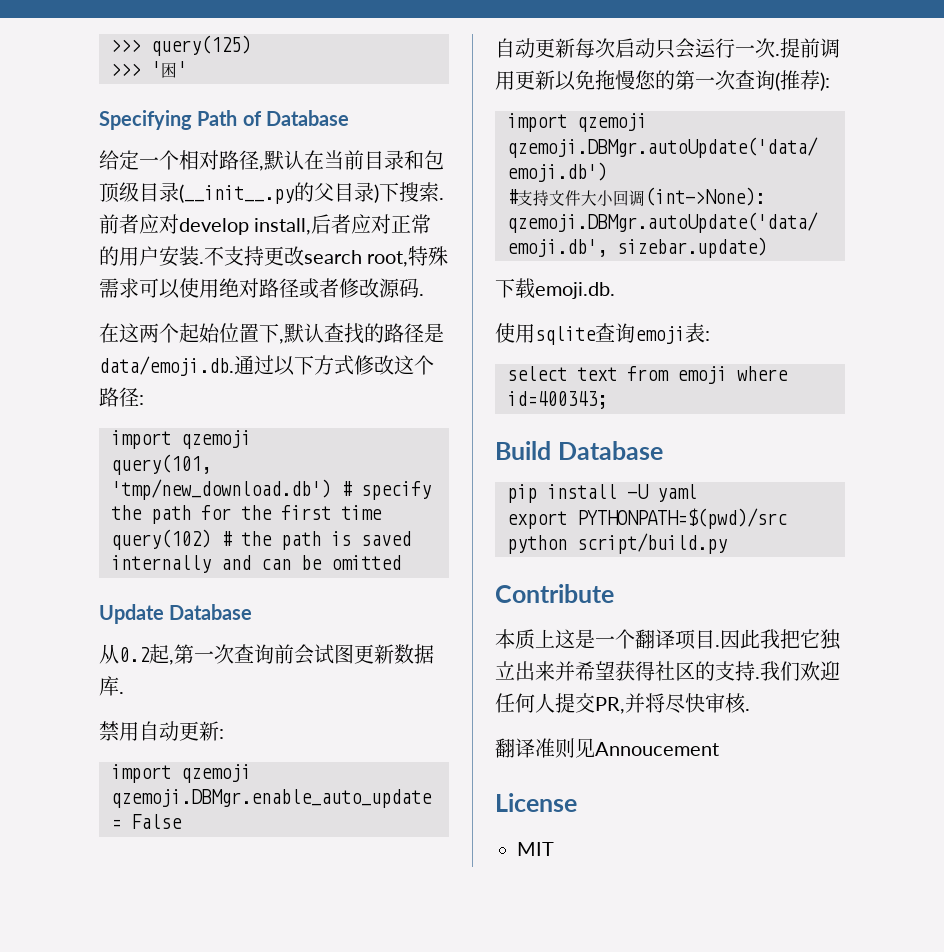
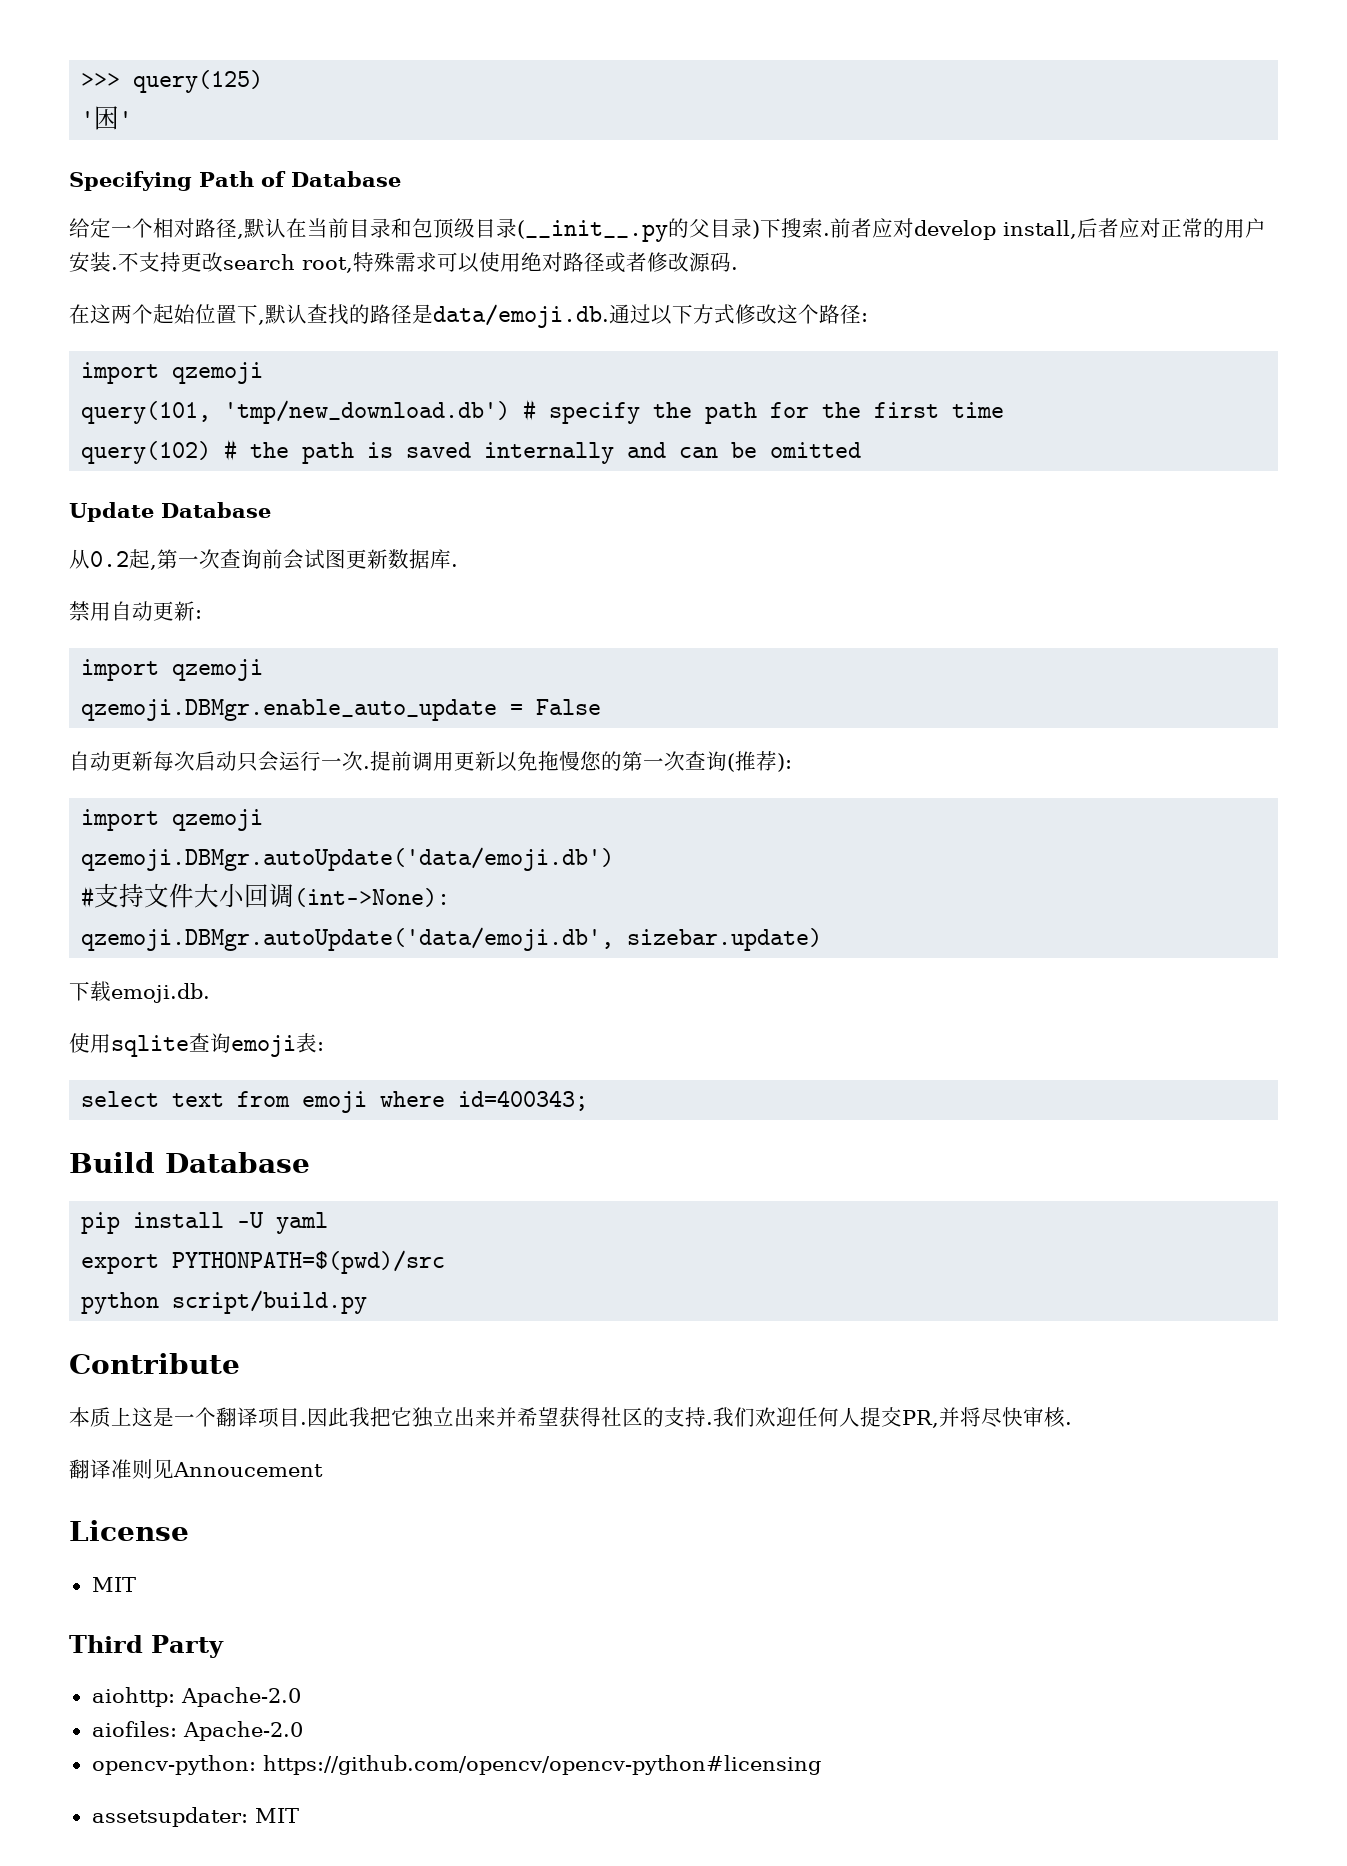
- >>> '困'
+ '困'
+ Third Party
+ aiohttp: Apache-2.0
+ aiofiles: Apache-2.0
+ opencv-python: https://github.com/opencv/opencv-python#licensing
+ assetsupdater: MIT

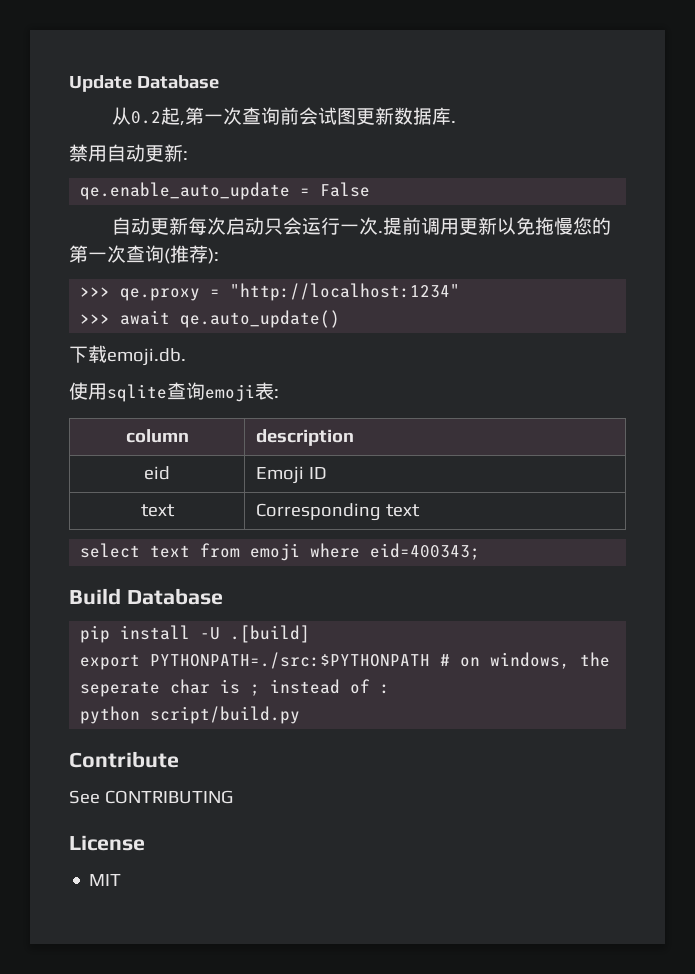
- >>> query(125)
- '困'
- Specifying Path of Database
- 给定一个相对路径,默认在当前目录和包顶级目录(__init__.py的父目录)下搜索.前者应对develop install,后者应对正常的用户安装.不支持更改search root,特殊需求可以使用绝对路径或者修改源码.
- 在这两个起始位置下,默认查找的路径是data/emoji.db.通过以下方式修改这个路径:
- import qzemoji
- query(101, 'tmp/new_download.db') # specify the path for the first time
- query(102) # the path is saved internally and can be omitted
  禁用自动更新:
- import qzemoji
- qzemoji.DBMgr.enable_auto_update = False
+ qe.enable_auto_update = False
  提前调用更新以免拖慢您的第一次查询(推荐):
- import qzemoji
- qzemoji.DBMgr.autoUpdate('data/emoji.db')
- #支持文件大小回调(int->None):
- qzemoji.DBMgr.autoUpdate('data/emoji.db', sizebar.update)
+ >>> qe.proxy = "http://localhost:1234"
+ >>> await qe.auto_update()
+ column | description
+ eid | Emoji ID
+ text | Corresponding text
- select text from emoji where id=400343;
+ select text from emoji where eid=400343;
- pip install -U yaml
+ pip install -U .[build]
- export PYTHONPATH=$(pwd)/src
+ export PYTHONPATH=./src:$PYTHONPATH # on windows, the seperate char is ; instead of :
  python script/build.py
  Contribute
- 本质上这是一个翻译项目.因此我把它独立出来并希望获得社区的支持.我们欢迎任何人提交PR,并将尽快审核.
- 翻译准则见Annoucement
+ See CONTRIBUTING
  License
  MIT
- Third Party
- aiohttp: Apache-2.0
- aiofiles: Apache-2.0
- opencv-python: https://github.com/opencv/opencv-python#licensing
- assetsupdater: MIT

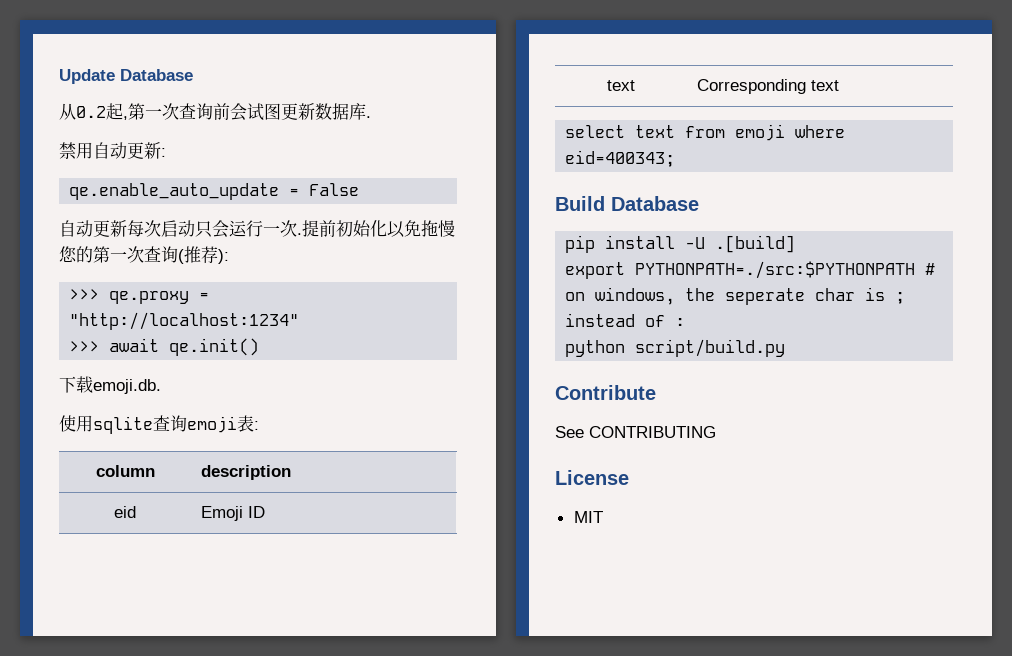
- 提前调用更新以免拖慢您的第一次查询(推荐):
+ 提前初始化以免拖慢您的第一次查询(推荐):
- >>> await qe.auto_update()
+ >>> await qe.init()

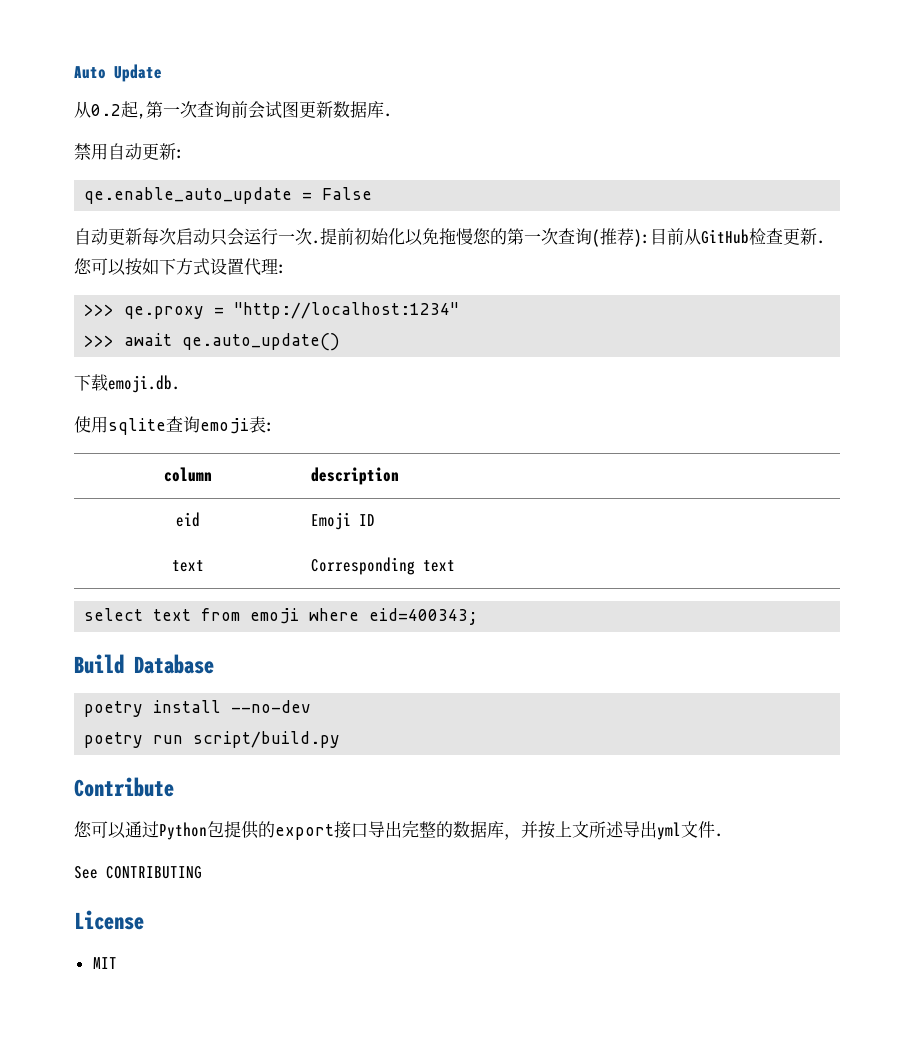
- Update Database
+ Auto Update
- 提前初始化以免拖慢您的第一次查询(推荐):
+ 提前初始化以免拖慢您的第一次查询(推荐):目前从GitHub检查更新.您可以按如下方式设置代理:
- >>> await qe.init()
+ >>> await qe.auto_update()
- pip install -U .[build]
- export PYTHONPATH=./src:$PYTHONPATH # on windows, the seperate char is ; instead of :
- python script/build.py
+ poetry install --no-dev
+ poetry run script/build.py
  Contribute
+ 您可以通过Python包提供的export接口导出完整的数据库，并按上文所述导出yml文件.

